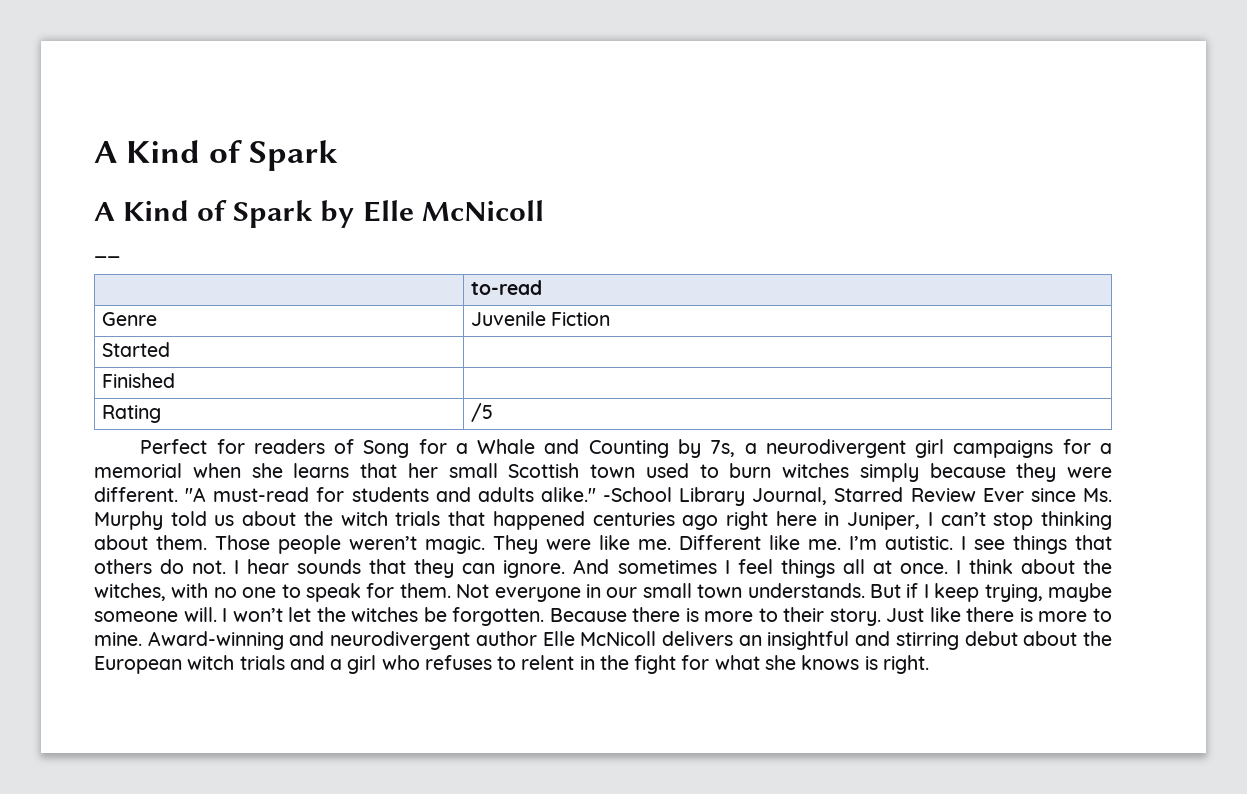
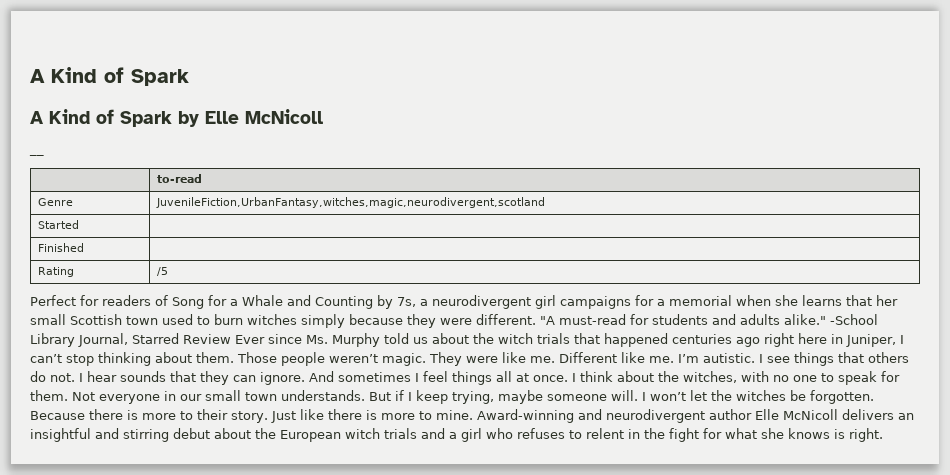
- Genre | Juvenile Fiction
+ Genre | JuvenileFiction,UrbanFantasy,witches,magic,neurodivergent,scotland

